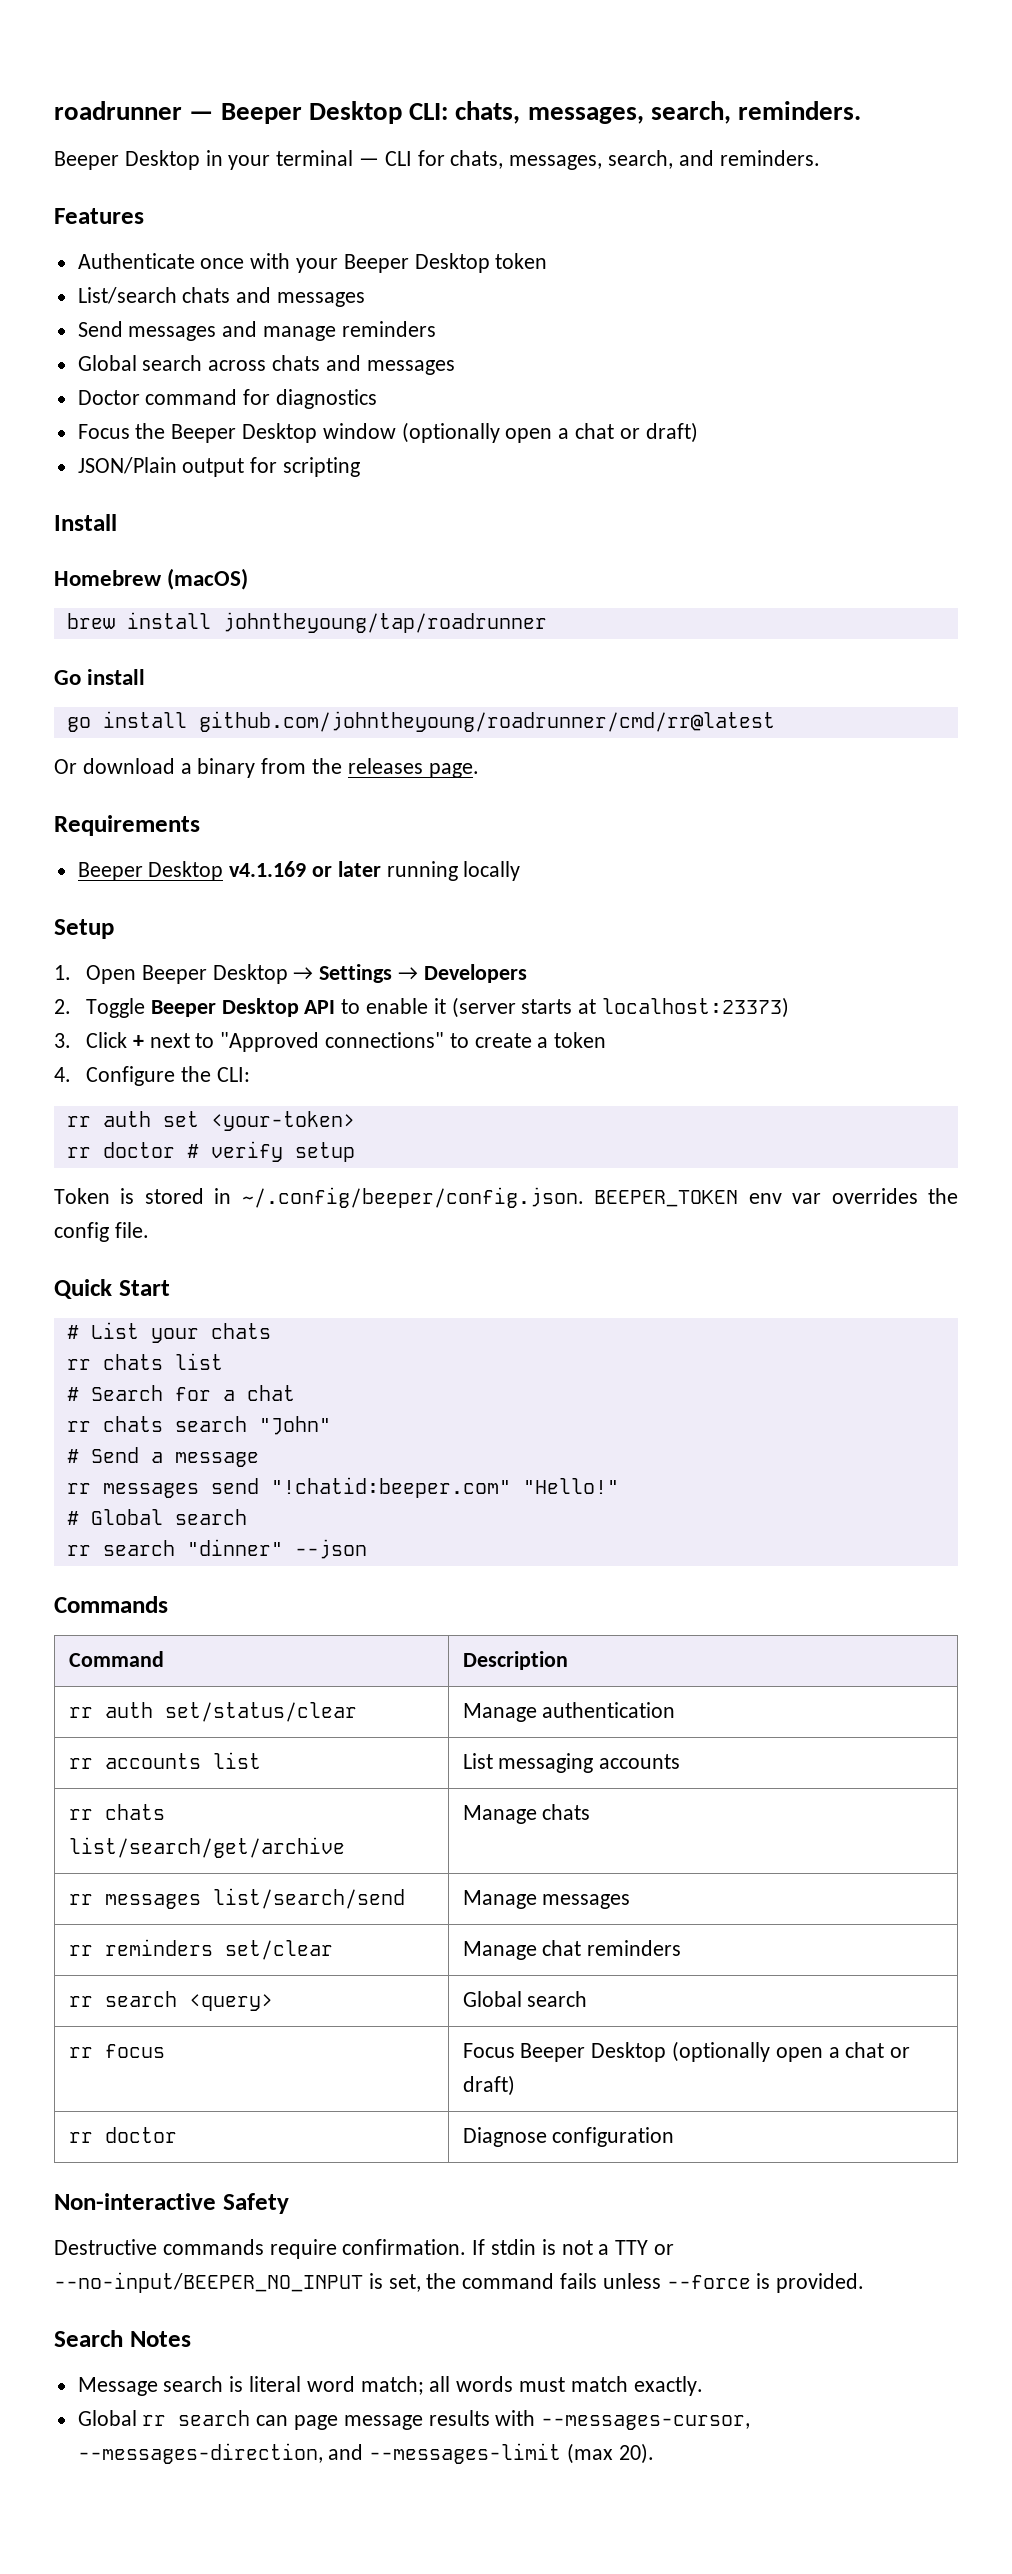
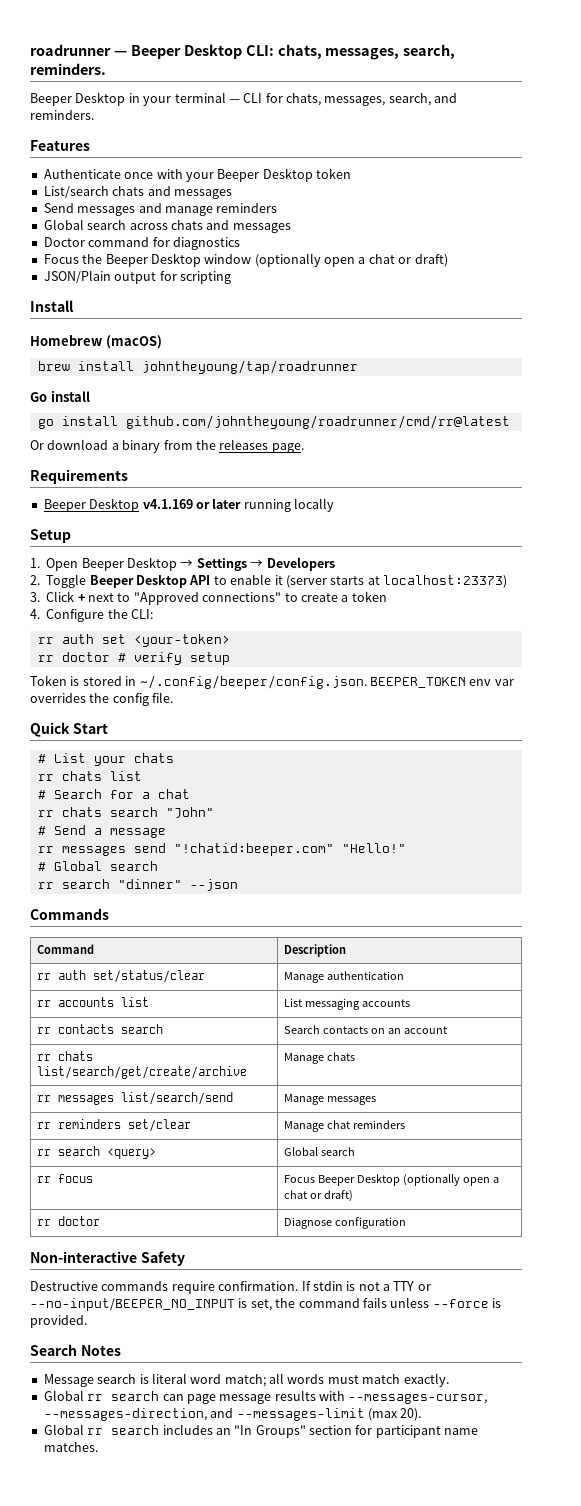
- rr chats list/search/get/archive | Manage chats
+ rr contacts search | Search contacts on an account
+ rr chats list/search/get/create/archive | Manage chats
+ Global rr search includes an "In Groups" section for participant name matches.

